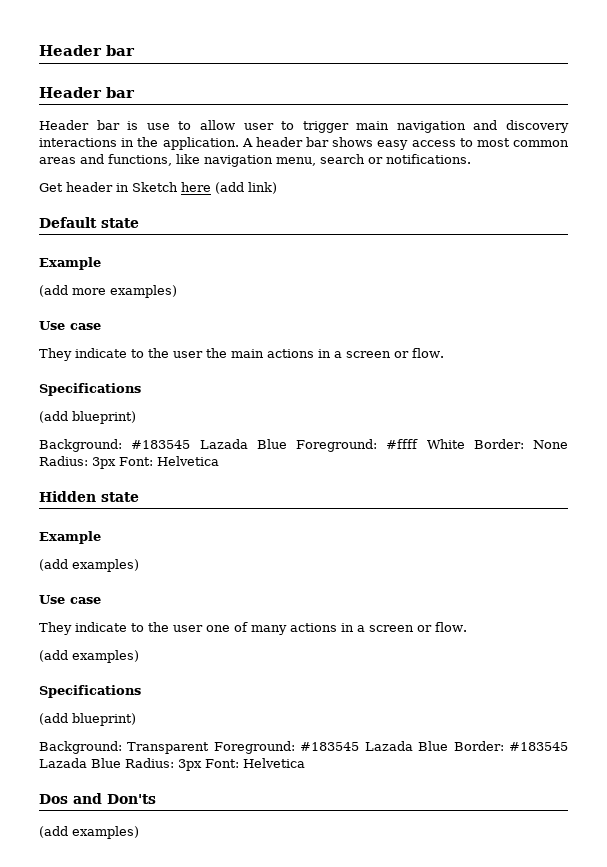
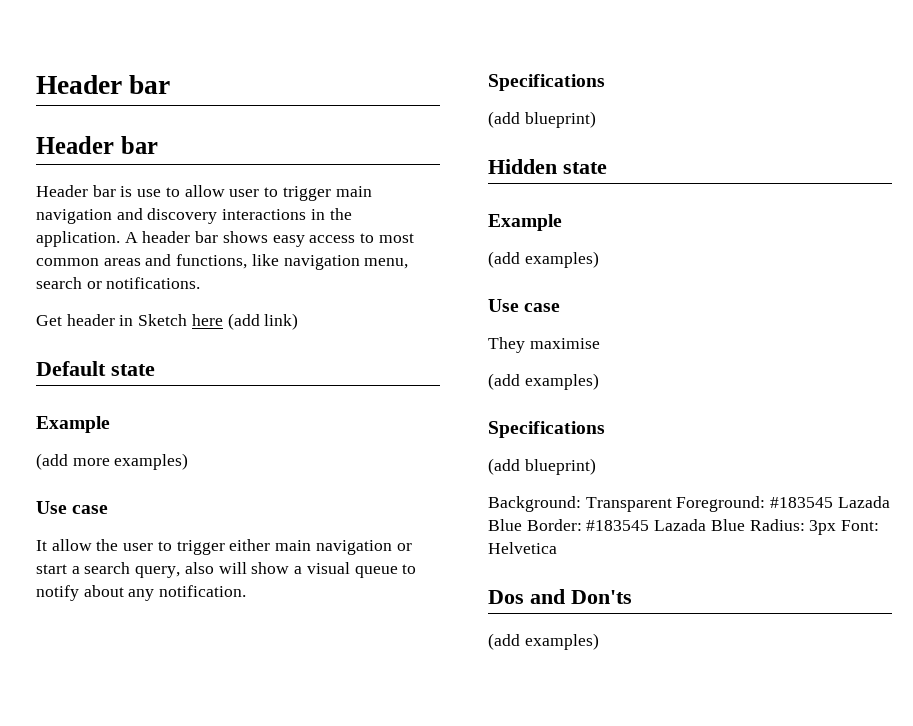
- They indicate to the user the main actions in a screen or flow.
+ It allow the user to trigger either main navigation or start a search query, also will show a visual queue to notify about any notification.
  Specifications
  (add blueprint)
- Background: #183545 Lazada Blue Foreground: #ffff White Border: None Radius: 3px Font: Helvetica
- They indicate to the user one of many actions in a screen or flow.
+ They maximise

